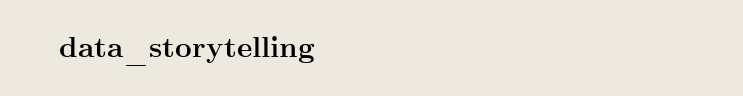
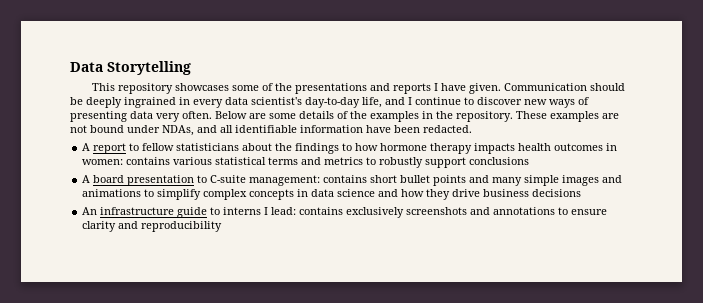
- data_storytelling
+ Data Storytelling
+ This repository showcases some of the presentations and reports I have given. Communication should be deeply ingrained in every data scientist's day-to-day life, and I continue to discover new ways of presenting data very often. Below are some details of the examples in the repository. These examples are not bound under NDAs, and all identifiable information have been redacted.
+ A report to fellow statisticians about the findings to how hormone therapy impacts health outcomes in women: contains various statistical terms and metrics to robustly support conclusions
+ A board presentation to C-suite management: contains short bullet points and many simple images and animations to simplify complex concepts in data science and how they drive business decisions
+ An infrastructure guide to interns I lead: contains exclusively screenshots and annotations to ensure clarity and reproducibility

